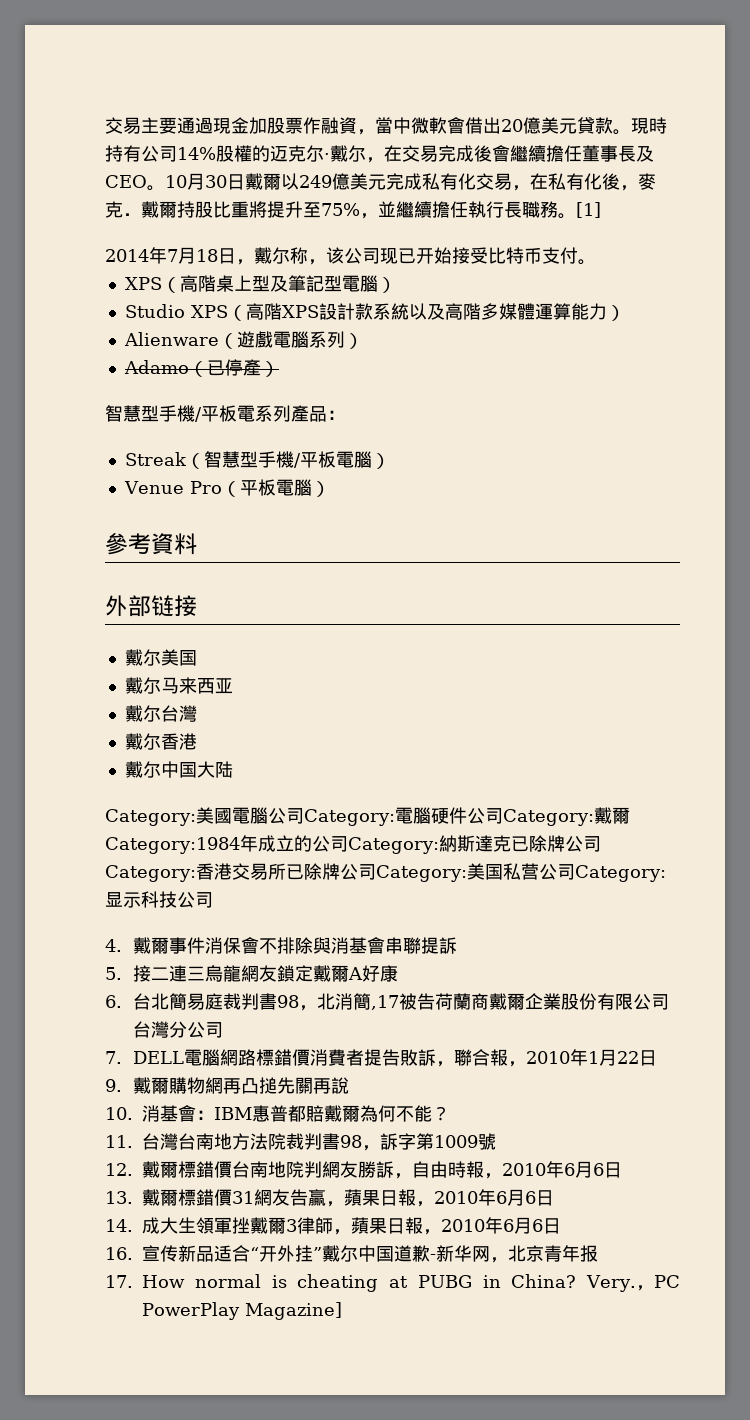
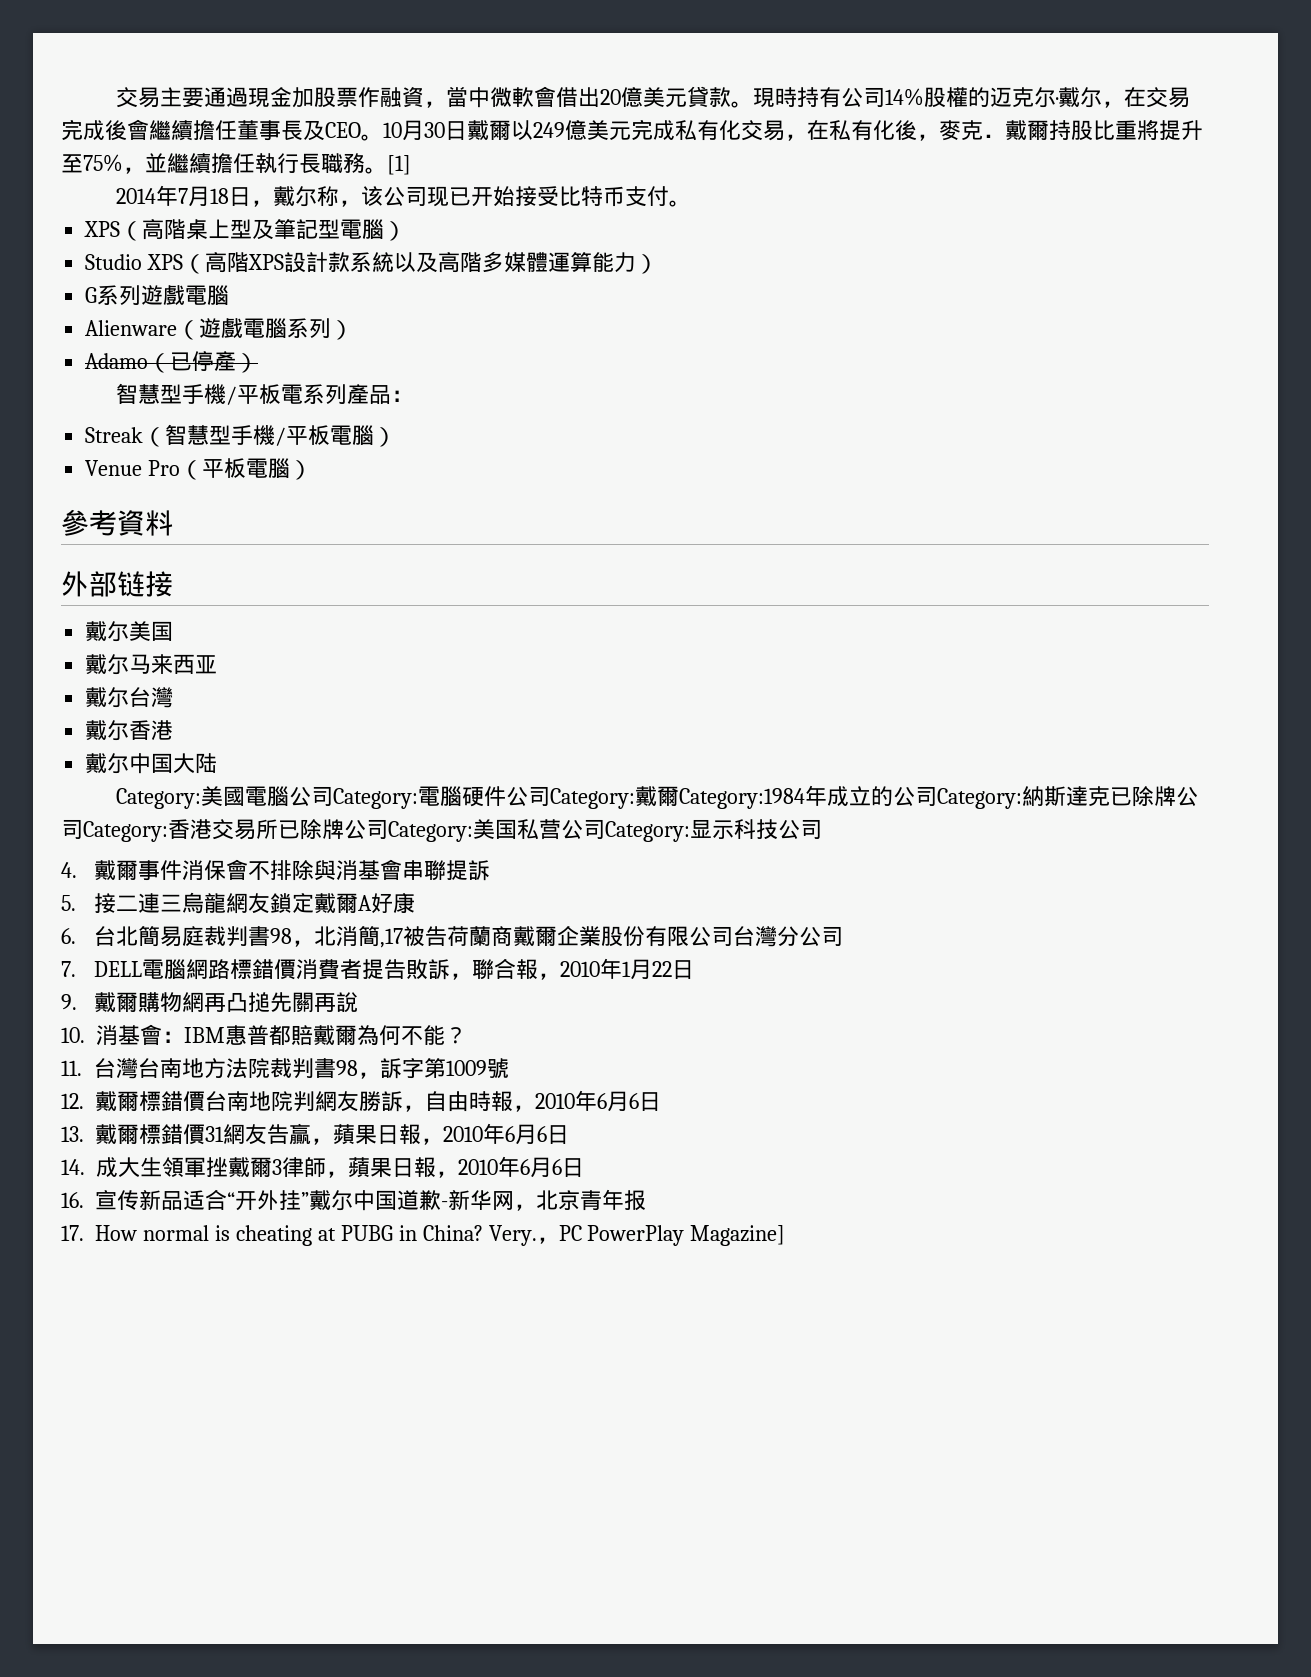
+ G系列遊戲電腦

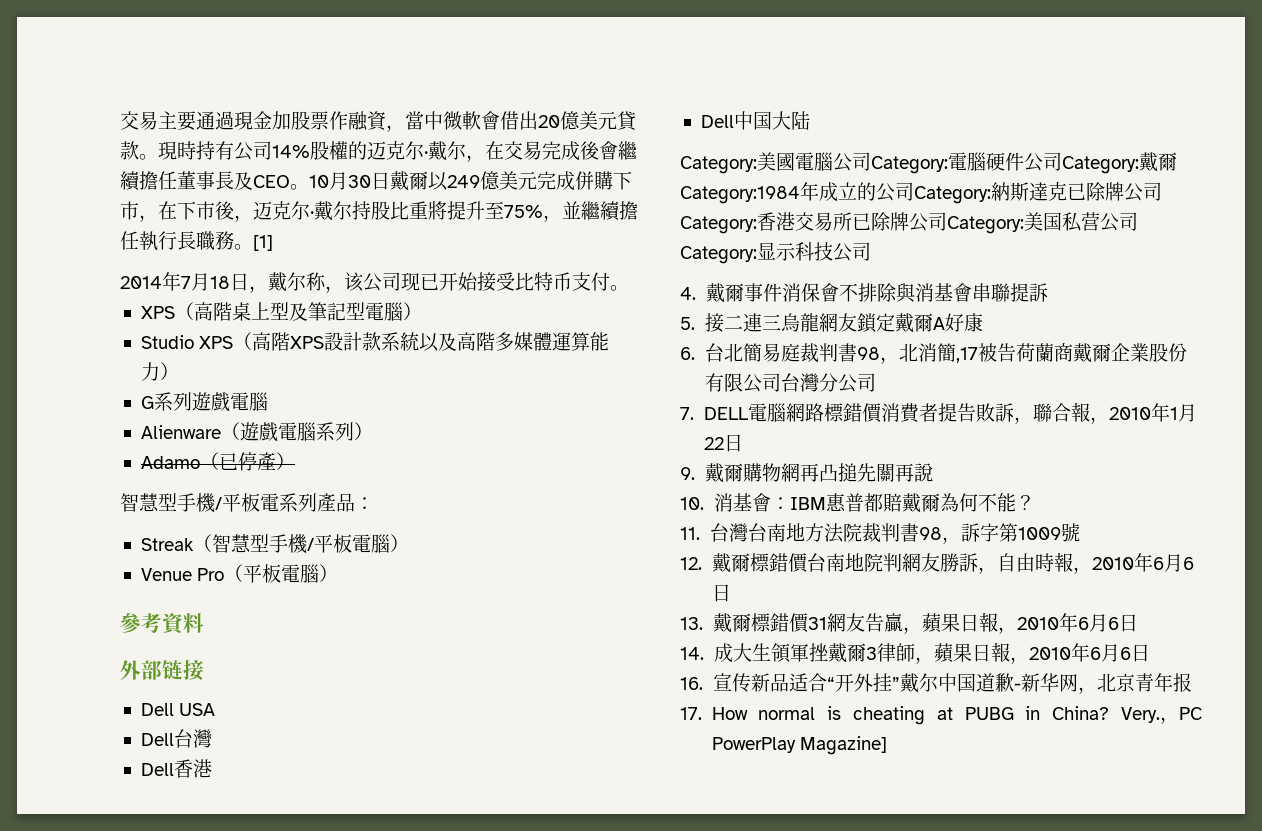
- 10月30日戴爾以249億美元完成私有化交易，在私有化後，麥克．戴爾持股比重將提升至75%，並繼續擔任執行長職務。
+ 10月30日戴爾以249億美元完成併購下市，在下市後，迈克尔·戴尔持股比重將提升至75%，並繼續擔任執行長職務。
- 戴尔美国
- 戴尔马来西亚
- 戴尔台灣
+ Dell USA
+ Dell台灣
- 戴尔香港
+ Dell香港
- 戴尔中国大陆
+ Dell中国大陆

